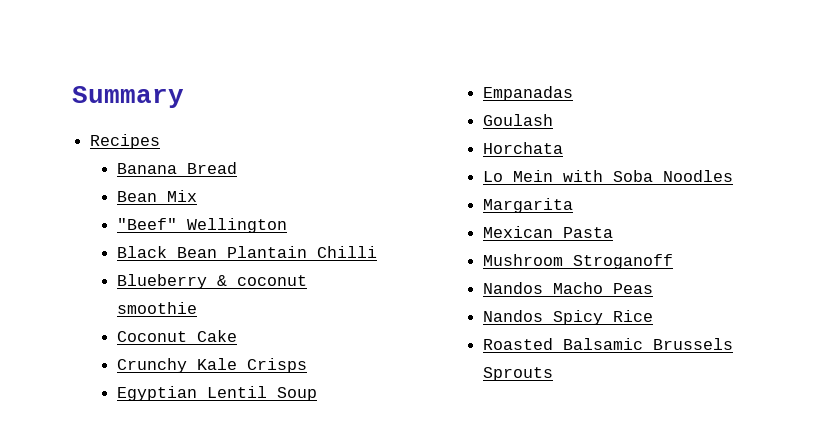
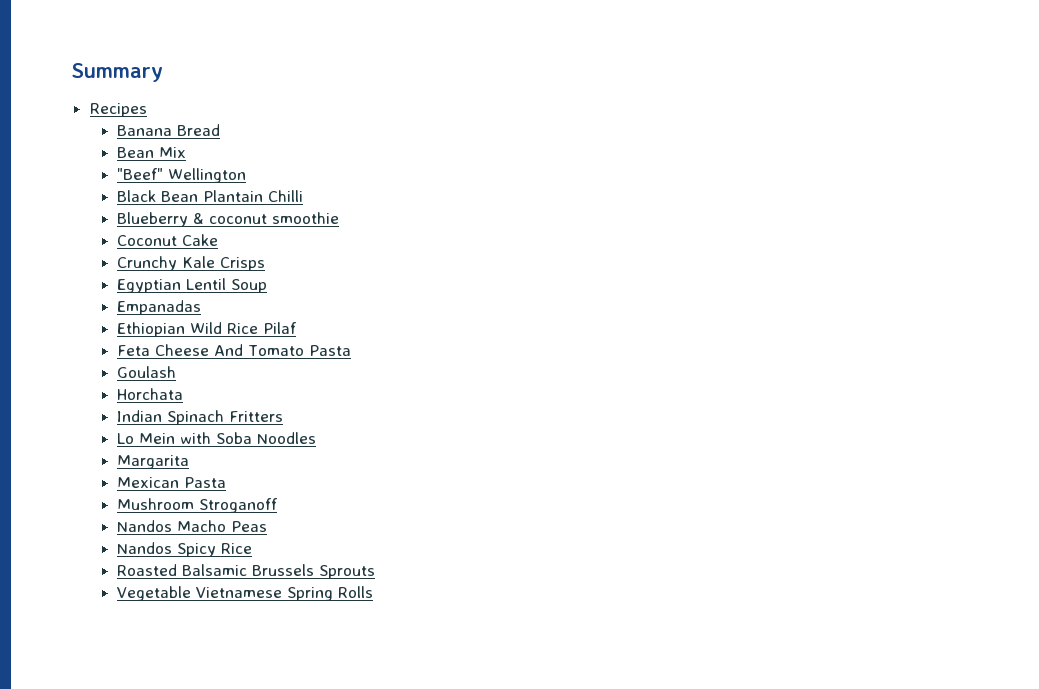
+ Ethiopian Wild Rice Pilaf
+ Feta Cheese And Tomato Pasta
+ Indian Spinach Fritters
+ Vegetable Vietnamese Spring Rolls

